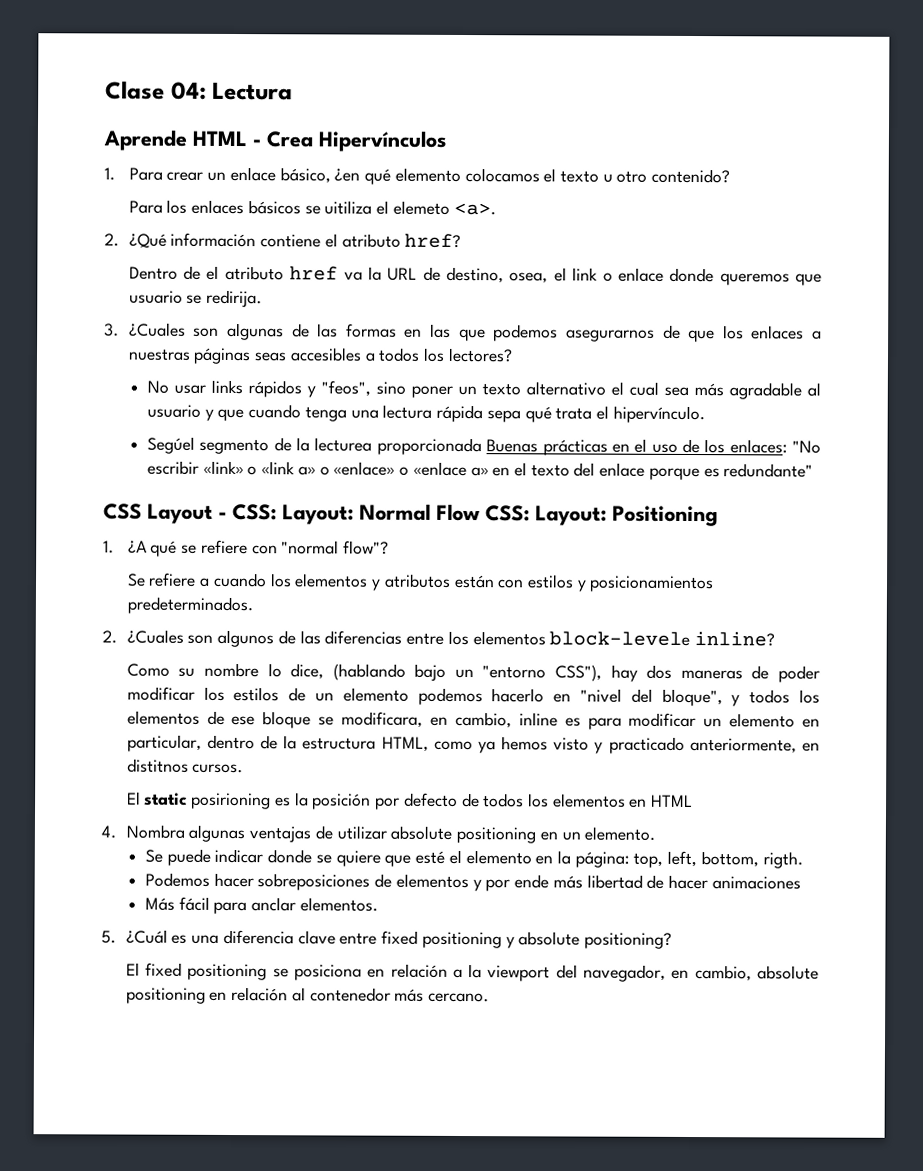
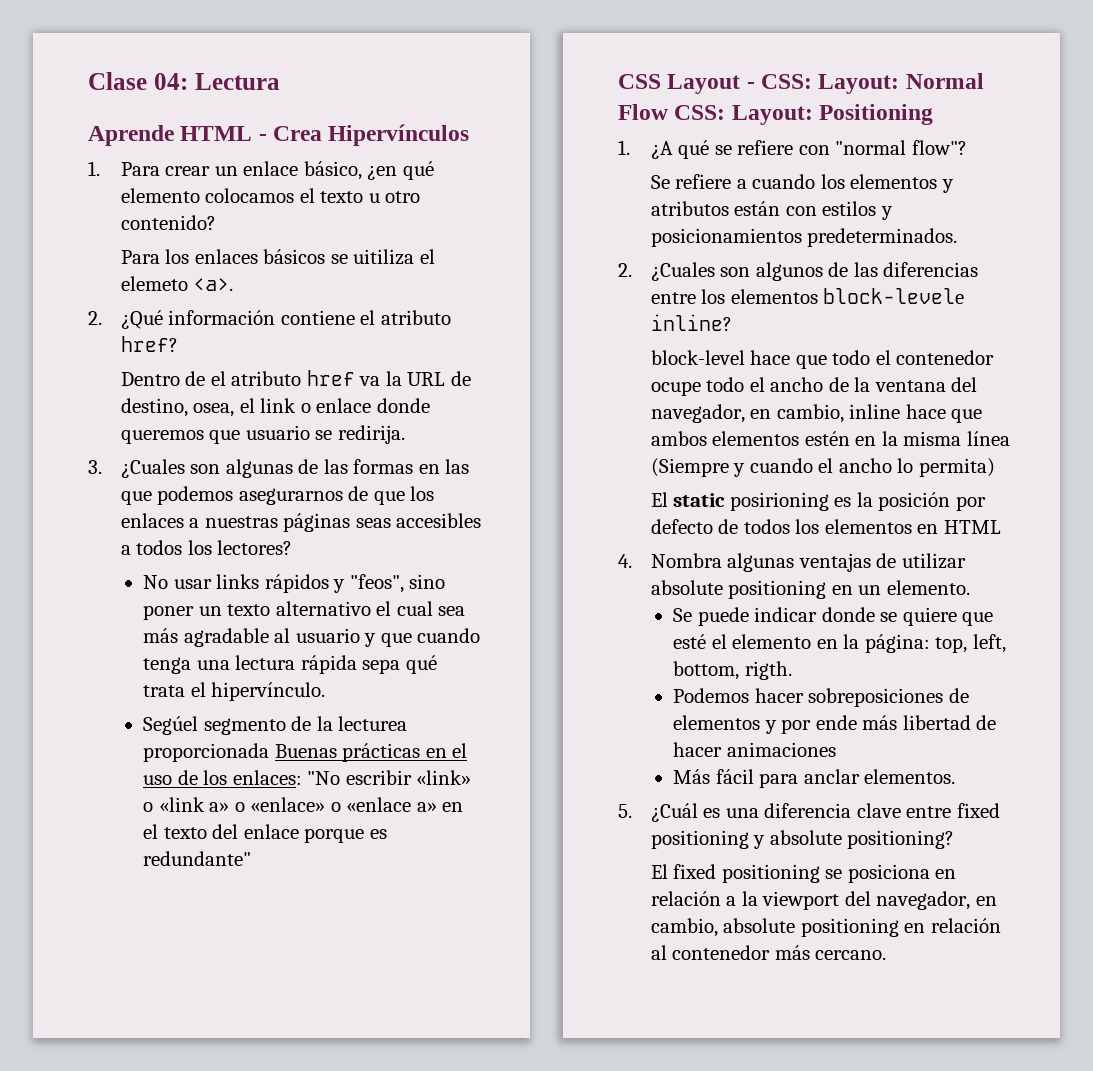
- Como su nombre lo dice, (hablando bajo un "entorno CSS"), hay dos maneras de poder modificar los estilos de un elemento podemos hacerlo en "nivel del bloque", y todos los elementos de ese bloque se modificara, en cambio, inline es para modificar un elemento en particular, dentro de la estructura HTML, como ya hemos visto y practicado anteriormente, en distitnos cursos.
+ block-level hace que todo el contenedor ocupe todo el ancho de la ventana del navegador, en cambio, inline hace que ambos elementos estén en la misma línea (Siempre y cuando el ancho lo permita)

